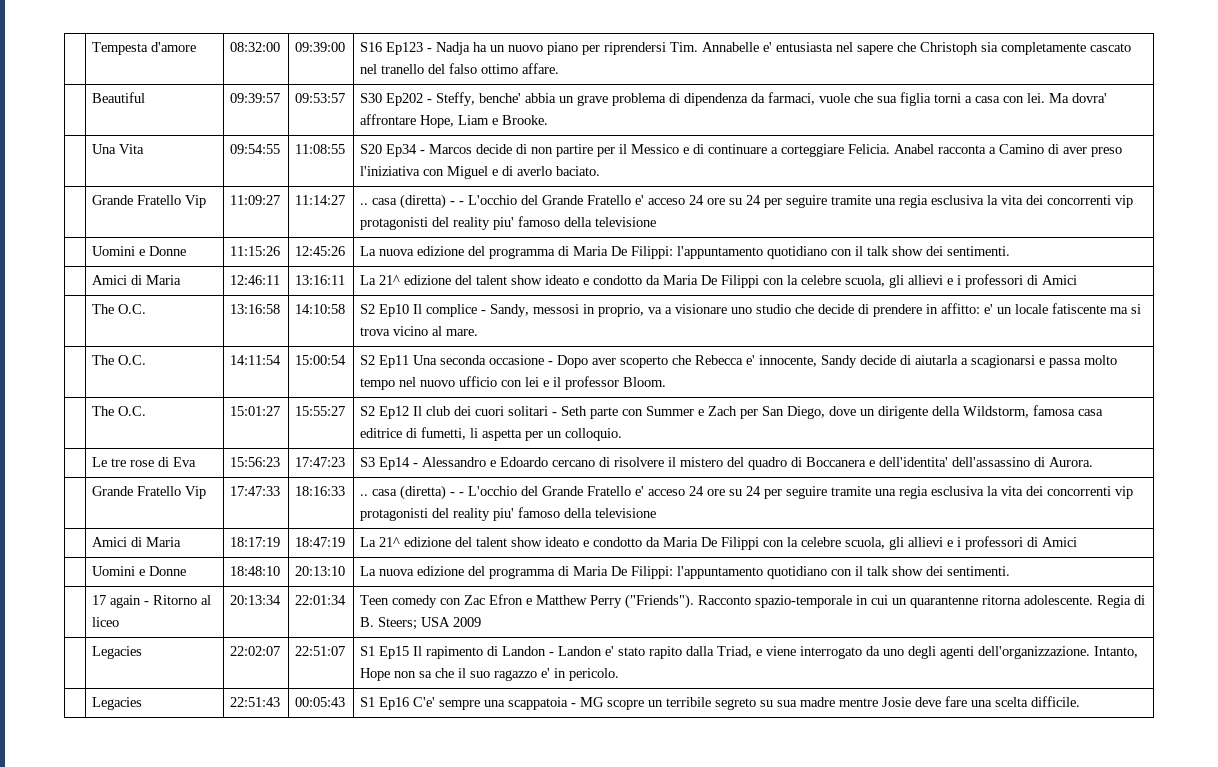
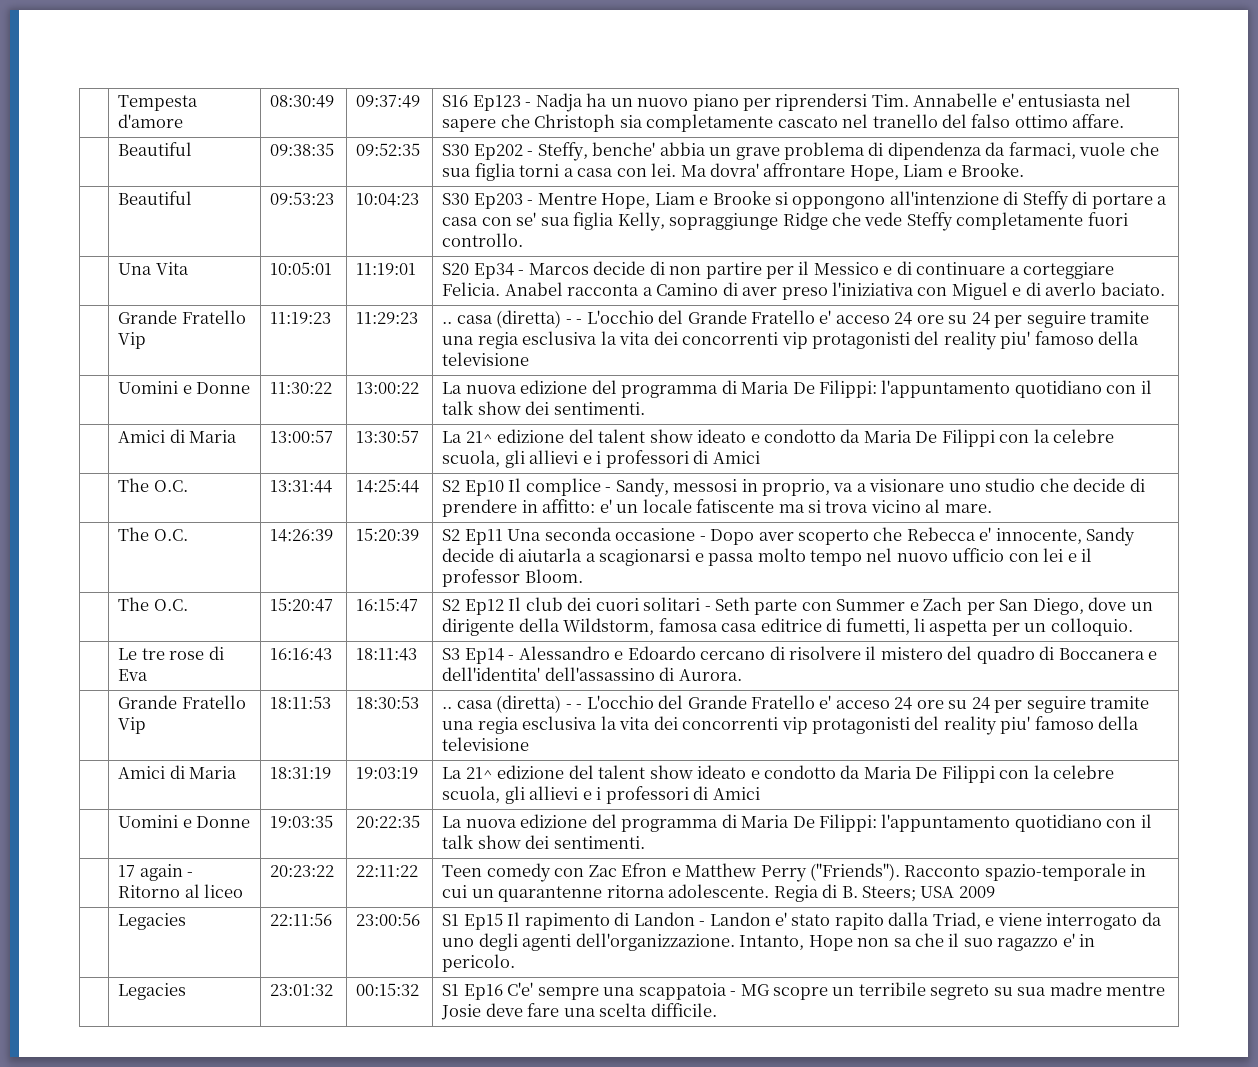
- | Tempesta d'amore | 08:32:00 | 09:39:00 | S16 Ep123 - Nadja ha un nuovo piano per riprendersi Tim. Annabelle e' entusiasta nel sapere che Christoph sia completamente cascato nel tranello del falso ottimo affare.
+ | Tempesta d'amore | 08:30:49 | 09:37:49 | S16 Ep123 - Nadja ha un nuovo piano per riprendersi Tim. Annabelle e' entusiasta nel sapere che Christoph sia completamente cascato nel tranello del falso ottimo affare.
- | Beautiful | 09:39:57 | 09:53:57 | S30 Ep202 - Steffy, benche' abbia un grave problema di dipendenza da farmaci, vuole che sua figlia torni a casa con lei. Ma dovra' affrontare Hope, Liam e Brooke.
+ | Beautiful | 09:38:35 | 09:52:35 | S30 Ep202 - Steffy, benche' abbia un grave problema di dipendenza da farmaci, vuole che sua figlia torni a casa con lei. Ma dovra' affrontare Hope, Liam e Brooke.
+ | Beautiful | 09:53:23 | 10:04:23 | S30 Ep203 - Mentre Hope, Liam e Brooke si oppongono all'intenzione di Steffy di portare a casa con se' sua figlia Kelly, sopraggiunge Ridge che vede Steffy completamente fuori controllo.
- | Una Vita | 09:54:55 | 11:08:55 | S20 Ep34 - Marcos decide di non partire per il Messico e di continuare a corteggiare Felicia. Anabel racconta a Camino di aver preso l'iniziativa con Miguel e di averlo baciato.
+ | Una Vita | 10:05:01 | 11:19:01 | S20 Ep34 - Marcos decide di non partire per il Messico e di continuare a corteggiare Felicia. Anabel racconta a Camino di aver preso l'iniziativa con Miguel e di averlo baciato.
- | Grande Fratello Vip | 11:09:27 | 11:14:27 | .. casa (diretta) - - L'occhio del Grande Fratello e' acceso 24 ore su 24 per seguire tramite una regia esclusiva la vita dei concorrenti vip protagonisti del reality piu' famoso della televisione
+ | Grande Fratello Vip | 11:19:23 | 11:29:23 | .. casa (diretta) - - L'occhio del Grande Fratello e' acceso 24 ore su 24 per seguire tramite una regia esclusiva la vita dei concorrenti vip protagonisti del reality piu' famoso della televisione
- | Uomini e Donne | 11:15:26 | 12:45:26 | La nuova edizione del programma di Maria De Filippi: l'appuntamento quotidiano con il talk show dei sentimenti.
+ | Uomini e Donne | 11:30:22 | 13:00:22 | La nuova edizione del programma di Maria De Filippi: l'appuntamento quotidiano con il talk show dei sentimenti.
- | Amici di Maria | 12:46:11 | 13:16:11 | La 21^ edizione del talent show ideato e condotto da Maria De Filippi con la celebre scuola, gli allievi e i professori di Amici
+ | Amici di Maria | 13:00:57 | 13:30:57 | La 21^ edizione del talent show ideato e condotto da Maria De Filippi con la celebre scuola, gli allievi e i professori di Amici
- | The O.C. | 13:16:58 | 14:10:58 | S2 Ep10 Il complice - Sandy, messosi in proprio, va a visionare uno studio che decide di prendere in affitto: e' un locale fatiscente ma si trova vicino al mare.
+ | The O.C. | 13:31:44 | 14:25:44 | S2 Ep10 Il complice - Sandy, messosi in proprio, va a visionare uno studio che decide di prendere in affitto: e' un locale fatiscente ma si trova vicino al mare.
- | The O.C. | 14:11:54 | 15:00:54 | S2 Ep11 Una seconda occasione - Dopo aver scoperto che Rebecca e' innocente, Sandy decide di aiutarla a scagionarsi e passa molto tempo nel nuovo ufficio con lei e il professor Bloom.
+ | The O.C. | 14:26:39 | 15:20:39 | S2 Ep11 Una seconda occasione - Dopo aver scoperto che Rebecca e' innocente, Sandy decide di aiutarla a scagionarsi e passa molto tempo nel nuovo ufficio con lei e il professor Bloom.
- | The O.C. | 15:01:27 | 15:55:27 | S2 Ep12 Il club dei cuori solitari - Seth parte con Summer e Zach per San Diego, dove un dirigente della Wildstorm, famosa casa editrice di fumetti, li aspetta per un colloquio.
+ | The O.C. | 15:20:47 | 16:15:47 | S2 Ep12 Il club dei cuori solitari - Seth parte con Summer e Zach per San Diego, dove un dirigente della Wildstorm, famosa casa editrice di fumetti, li aspetta per un colloquio.
- | Le tre rose di Eva | 15:56:23 | 17:47:23 | S3 Ep14 - Alessandro e Edoardo cercano di risolvere il mistero del quadro di Boccanera e dell'identita' dell'assassino di Aurora.
+ | Le tre rose di Eva | 16:16:43 | 18:11:43 | S3 Ep14 - Alessandro e Edoardo cercano di risolvere il mistero del quadro di Boccanera e dell'identita' dell'assassino di Aurora.
- | Grande Fratello Vip | 17:47:33 | 18:16:33 | .. casa (diretta) - - L'occhio del Grande Fratello e' acceso 24 ore su 24 per seguire tramite una regia esclusiva la vita dei concorrenti vip protagonisti del reality piu' famoso della televisione
+ | Grande Fratello Vip | 18:11:53 | 18:30:53 | .. casa (diretta) - - L'occhio del Grande Fratello e' acceso 24 ore su 24 per seguire tramite una regia esclusiva la vita dei concorrenti vip protagonisti del reality piu' famoso della televisione
- | Amici di Maria | 18:17:19 | 18:47:19 | La 21^ edizione del talent show ideato e condotto da Maria De Filippi con la celebre scuola, gli allievi e i professori di Amici
+ | Amici di Maria | 18:31:19 | 19:03:19 | La 21^ edizione del talent show ideato e condotto da Maria De Filippi con la celebre scuola, gli allievi e i professori di Amici
- | Uomini e Donne | 18:48:10 | 20:13:10 | La nuova edizione del programma di Maria De Filippi: l'appuntamento quotidiano con il talk show dei sentimenti.
+ | Uomini e Donne | 19:03:35 | 20:22:35 | La nuova edizione del programma di Maria De Filippi: l'appuntamento quotidiano con il talk show dei sentimenti.
- | 17 again - Ritorno al liceo | 20:13:34 | 22:01:34 | Teen comedy con Zac Efron e Matthew Perry ("Friends"). Racconto spazio-temporale in cui un quarantenne ritorna adolescente. Regia di B. Steers; USA 2009
+ | 17 again - Ritorno al liceo | 20:23:22 | 22:11:22 | Teen comedy con Zac Efron e Matthew Perry ("Friends"). Racconto spazio-temporale in cui un quarantenne ritorna adolescente. Regia di B. Steers; USA 2009
- | Legacies | 22:02:07 | 22:51:07 | S1 Ep15 Il rapimento di Landon - Landon e' stato rapito dalla Triad, e viene interrogato da uno degli agenti dell'organizzazione. Intanto, Hope non sa che il suo ragazzo e' in pericolo.
+ | Legacies | 22:11:56 | 23:00:56 | S1 Ep15 Il rapimento di Landon - Landon e' stato rapito dalla Triad, e viene interrogato da uno degli agenti dell'organizzazione. Intanto, Hope non sa che il suo ragazzo e' in pericolo.
- | Legacies | 22:51:43 | 00:05:43 | S1 Ep16 C'e' sempre una scappatoia - MG scopre un terribile segreto su sua madre mentre Josie deve fare una scelta difficile.
+ | Legacies | 23:01:32 | 00:15:32 | S1 Ep16 C'e' sempre una scappatoia - MG scopre un terribile segreto su sua madre mentre Josie deve fare una scelta difficile.

